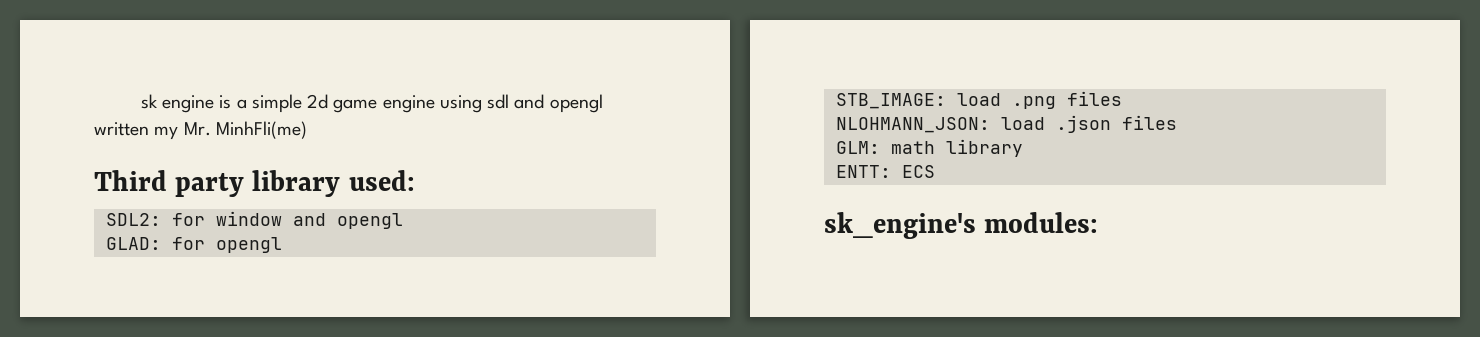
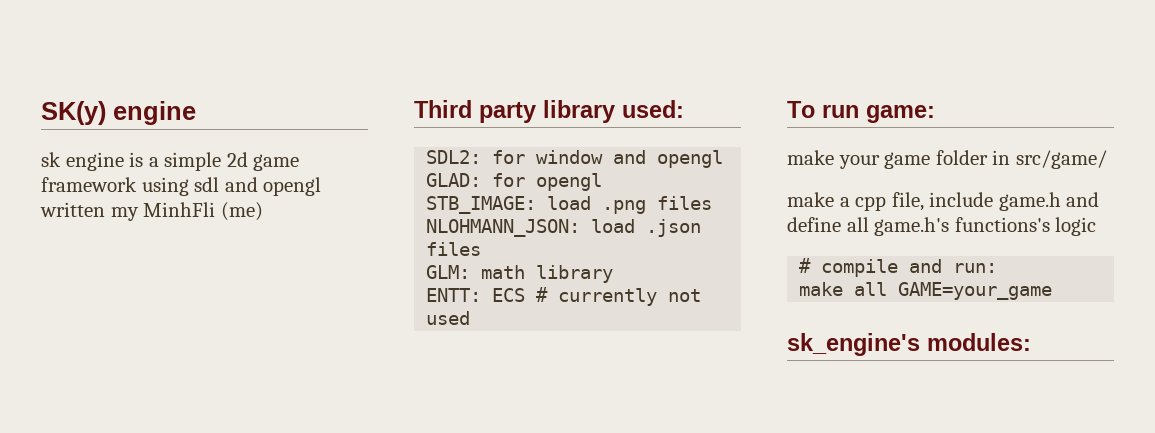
+ SK(y) engine
- sk engine is a simple 2d game engine using sdl and opengl written my Mr. MinhFli(me)
+ sk engine is a simple 2d game framework using sdl and opengl written my MinhFli (me)
- ENTT: ECS
+ ENTT: ECS # currently not used
+ To run game:
+ make your game folder in src/game/
+ make a cpp file, include game.h and define all game.h's functions's logic
+ # compile and run:
+ make all GAME=your_game

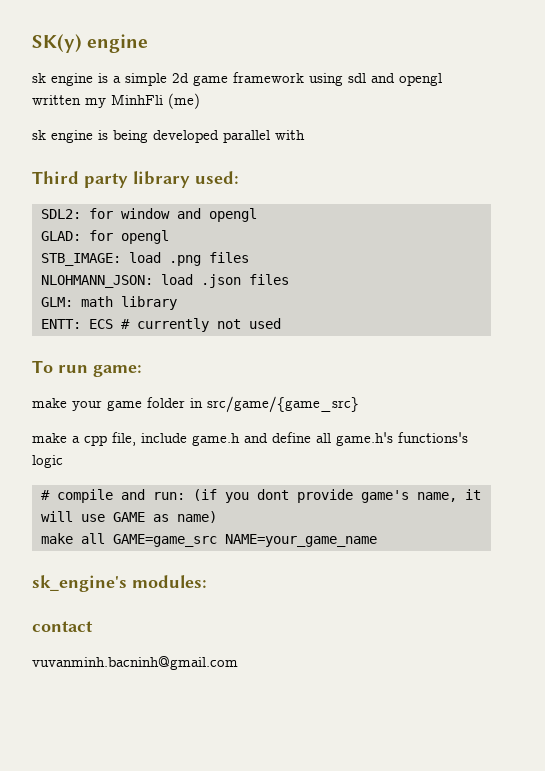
+ sk engine is being developed parallel with
- make your game folder in src/game/
+ make your game folder in src/game/{game_src}
- # compile and run:
+ # compile and run: (if you dont provide game's name, it will use GAME as name)
- make all GAME=your_game
+ make all GAME=game_src NAME=your_game_name
+ contact
+ vuvanminh.bacninh@gmail.com

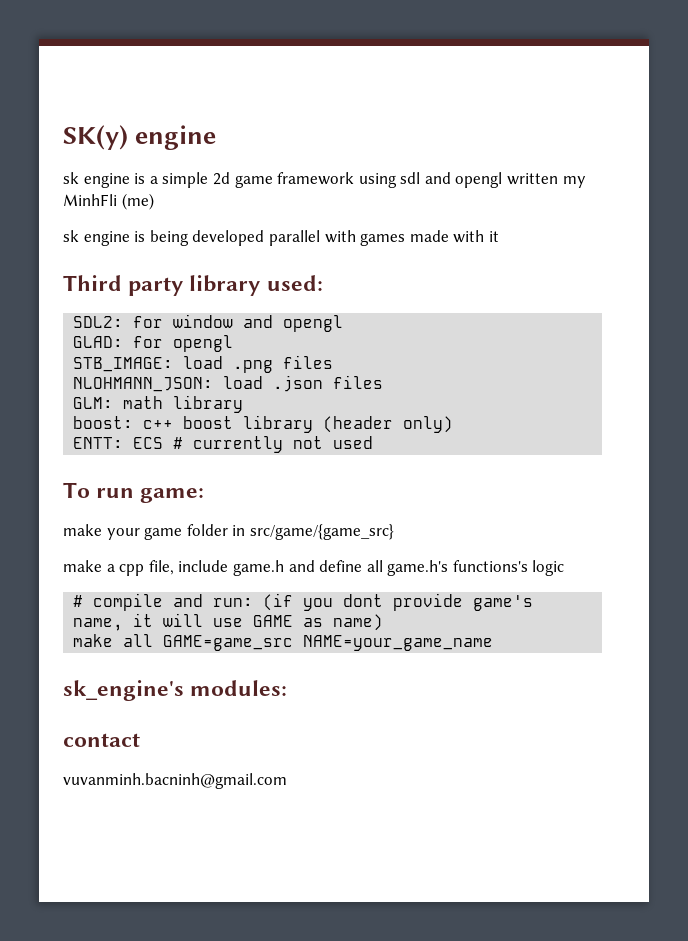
- sk engine is being developed parallel with
+ sk engine is being developed parallel with games made with it
+ boost: c++ boost library (header only)

